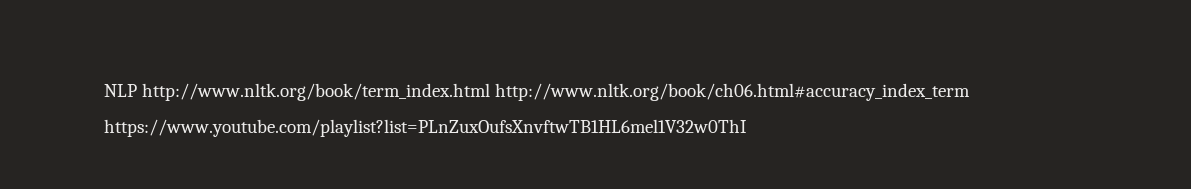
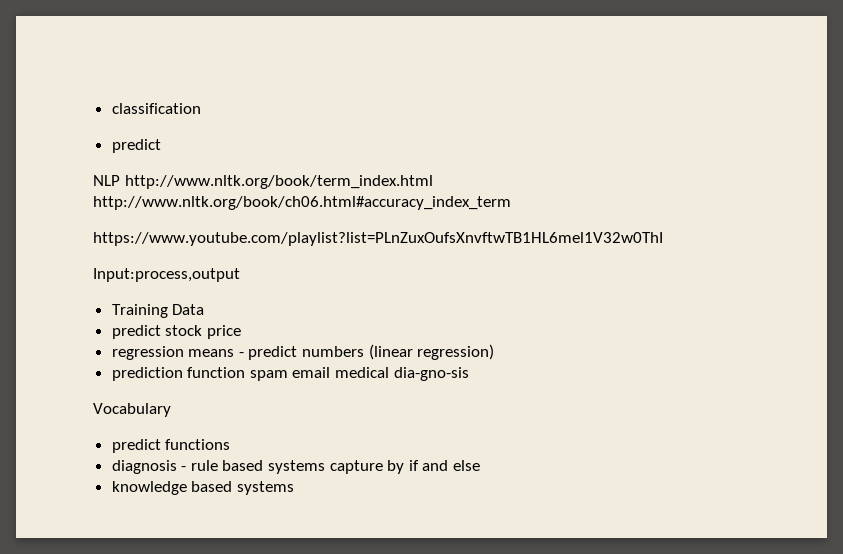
+ classification
+ predict
+ Input:process,output
+ Training Data
+ predict stock price
+ regression means - predict numbers (linear regression)
+ prediction function spam email medical dia-gno-sis
+ Vocabulary
+ predict functions
+ diagnosis - rule based systems capture by if and else
+ knowledge based systems

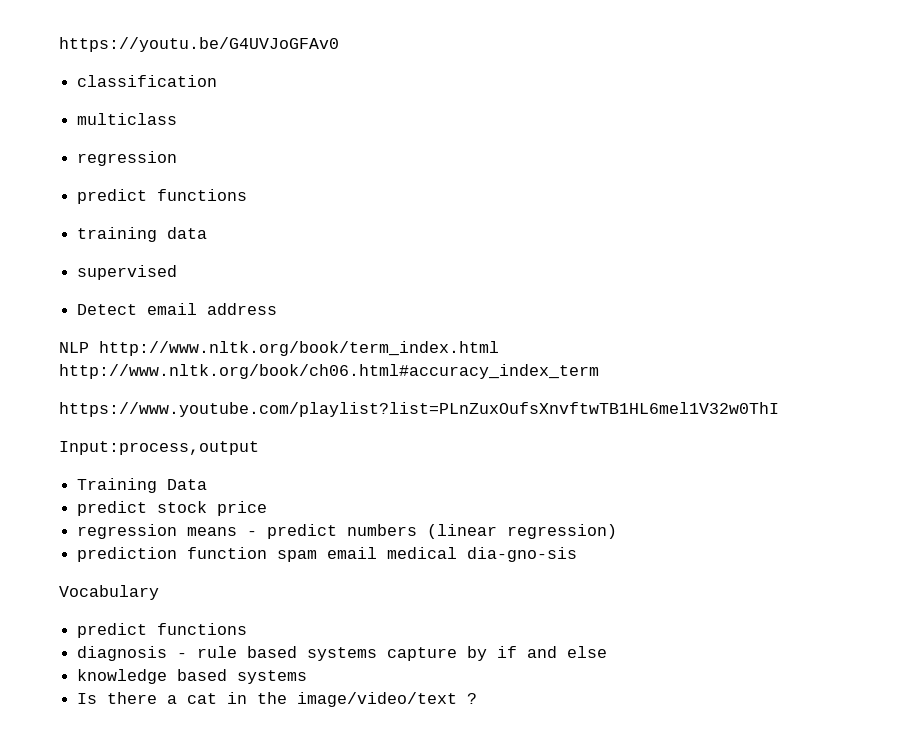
+ https://youtu.be/G4UVJoGFAv0
  classification
- predict
+ multiclass
+ regression
+ predict functions
+ training data
+ supervised
+ Detect email address
+ Is there a cat in the image/video/text ?

